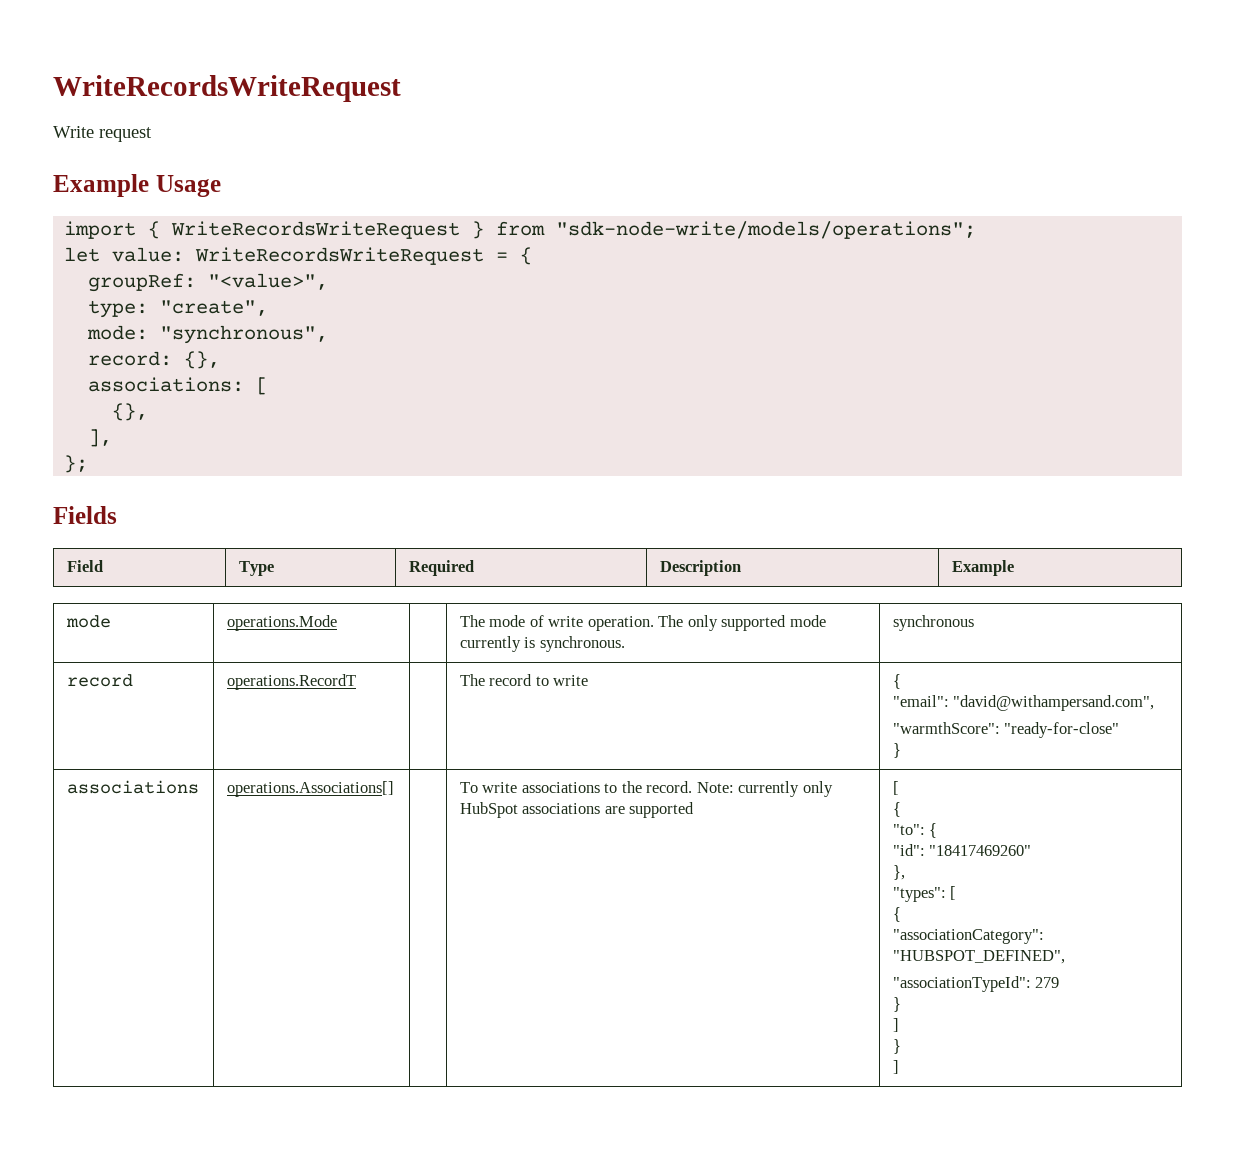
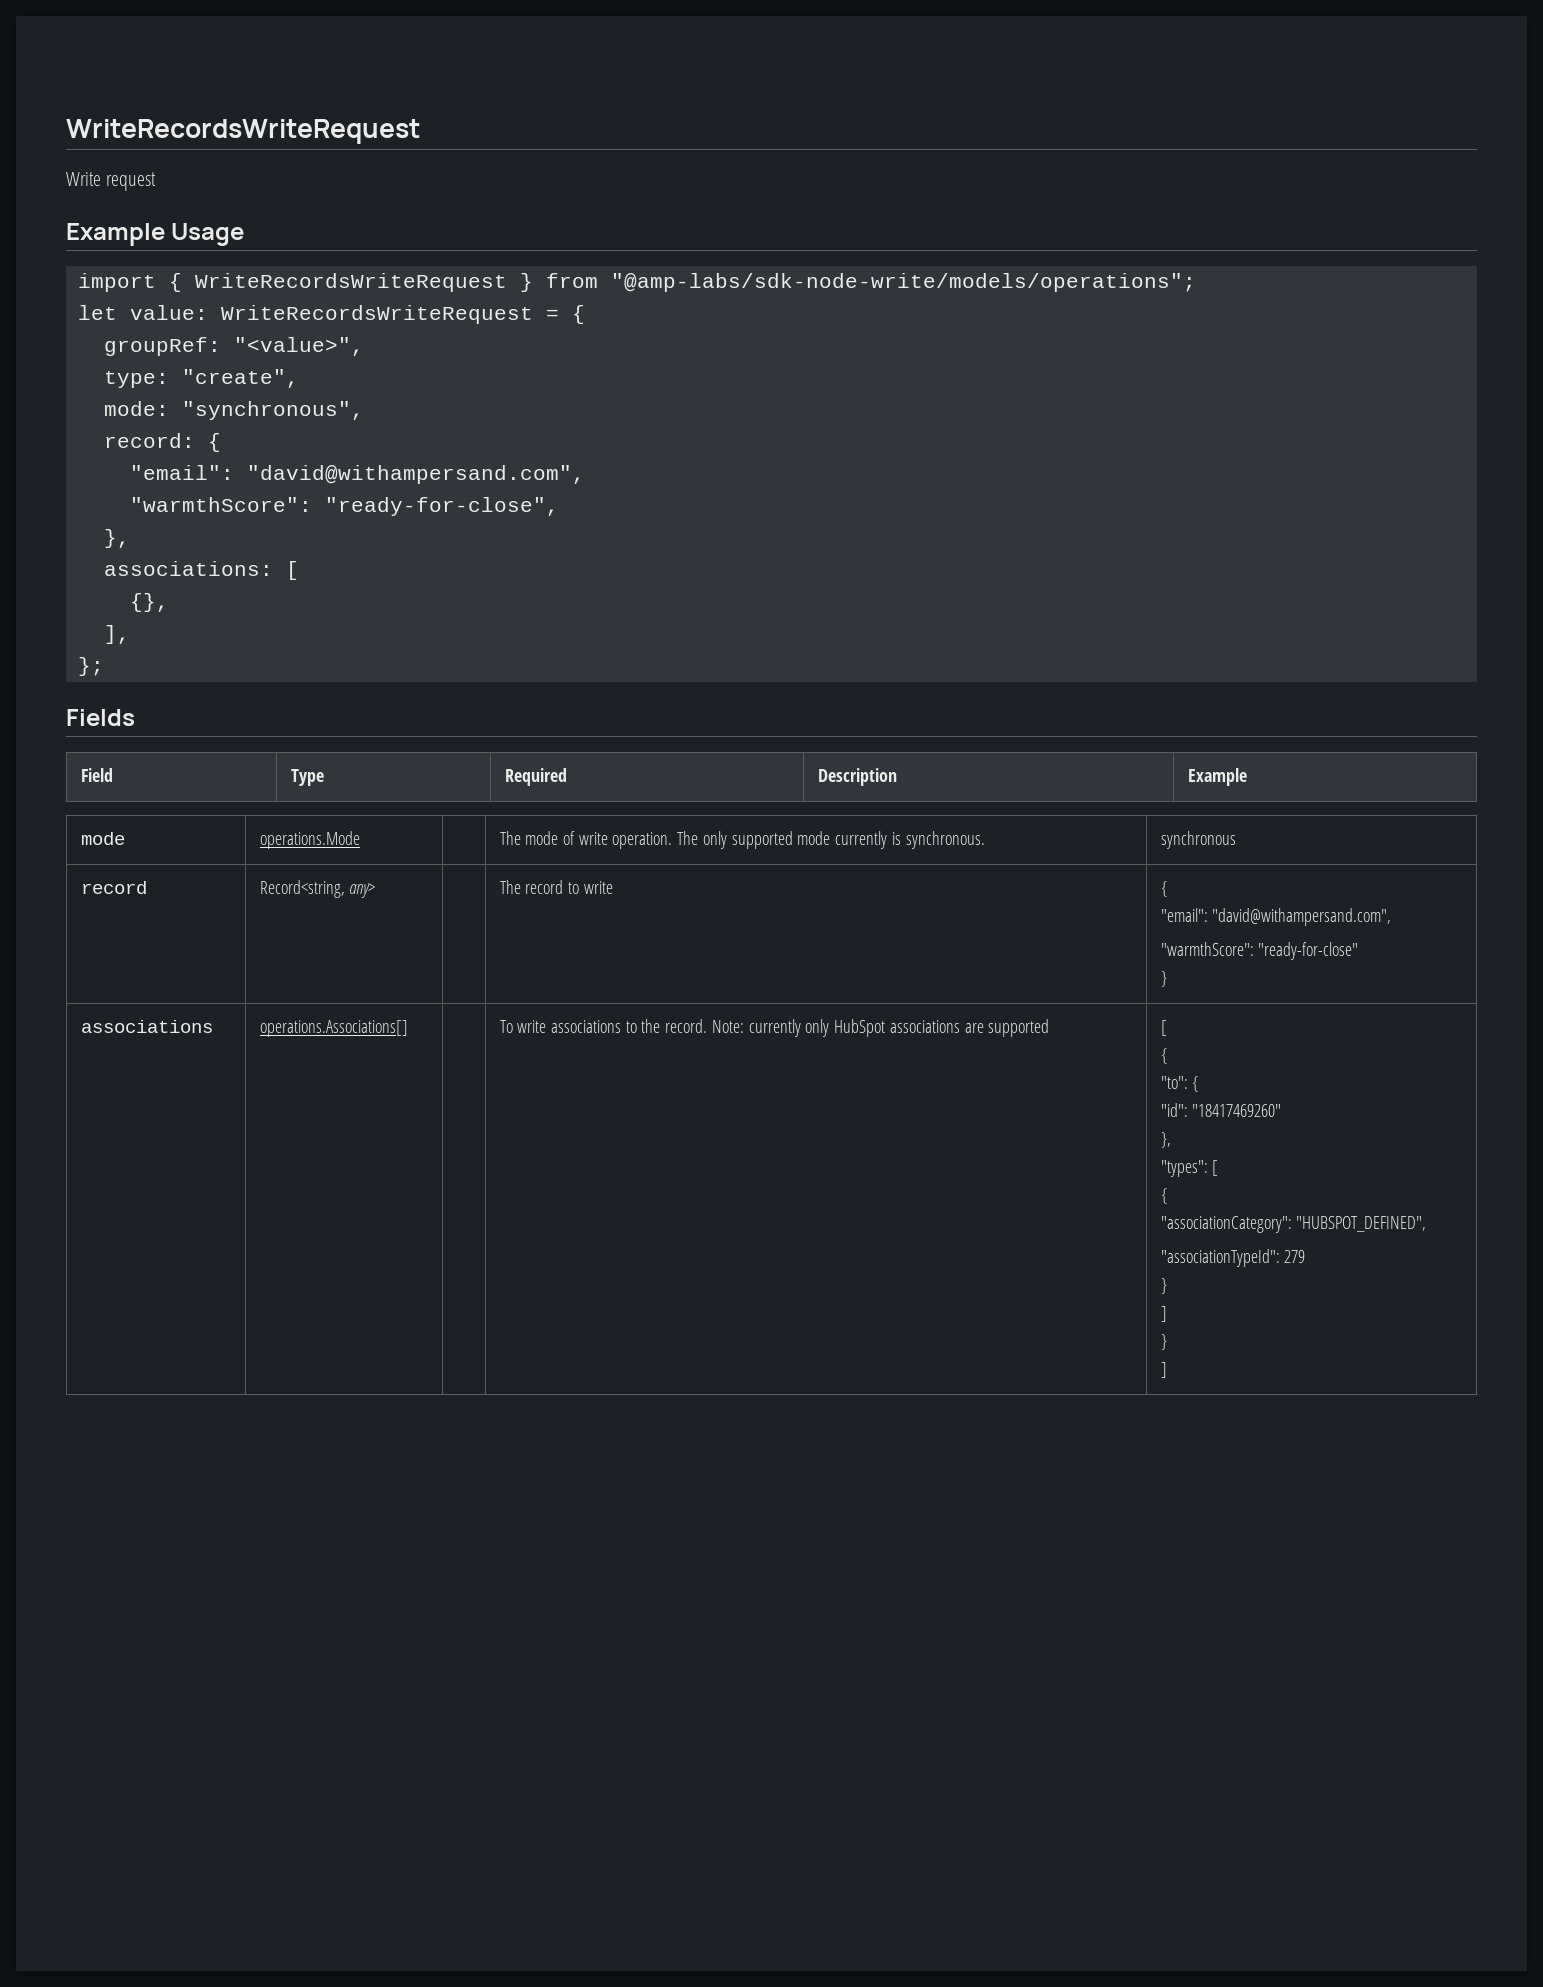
- import { WriteRecordsWriteRequest } from "sdk-node-write/models/operations";
+ import { WriteRecordsWriteRequest } from "@amp-labs/sdk-node-write/models/operations";
- record: {},
+ record: {
+ "email": "david@withampersand.com",
+ "warmthScore": "ready-for-close",
+ },
- record | operations.RecordT | | The record to write | {
+ record | Record<string, any> | | The record to write | {

